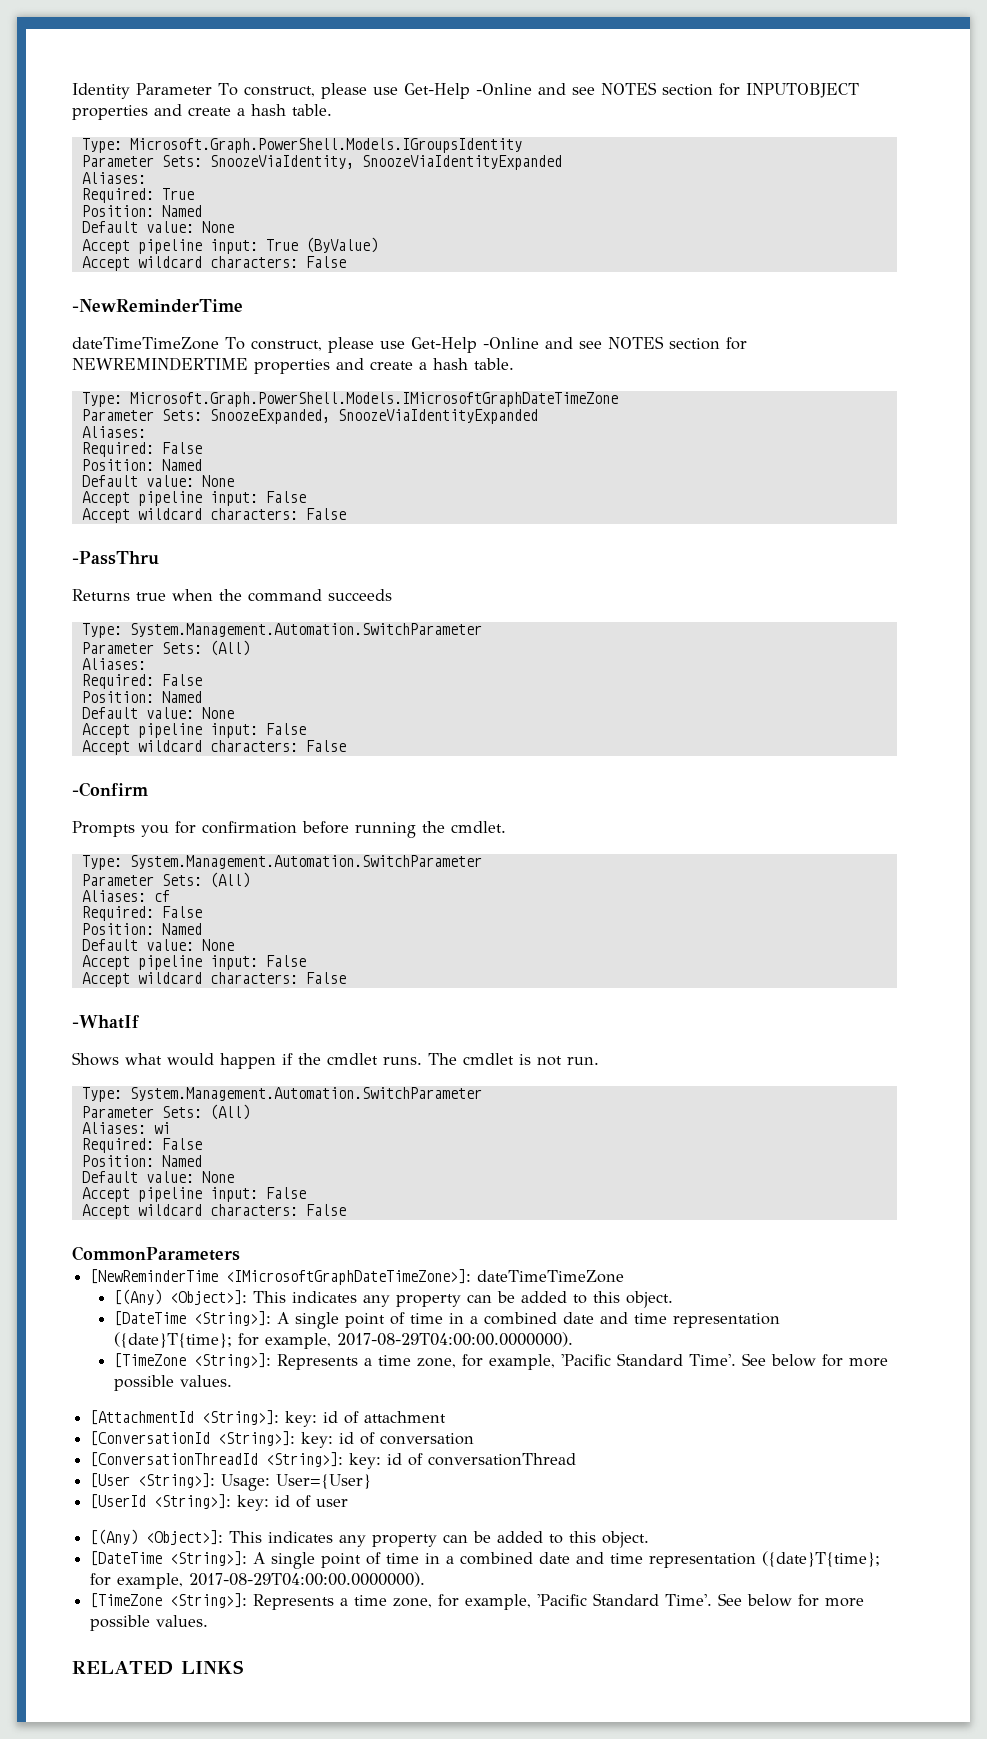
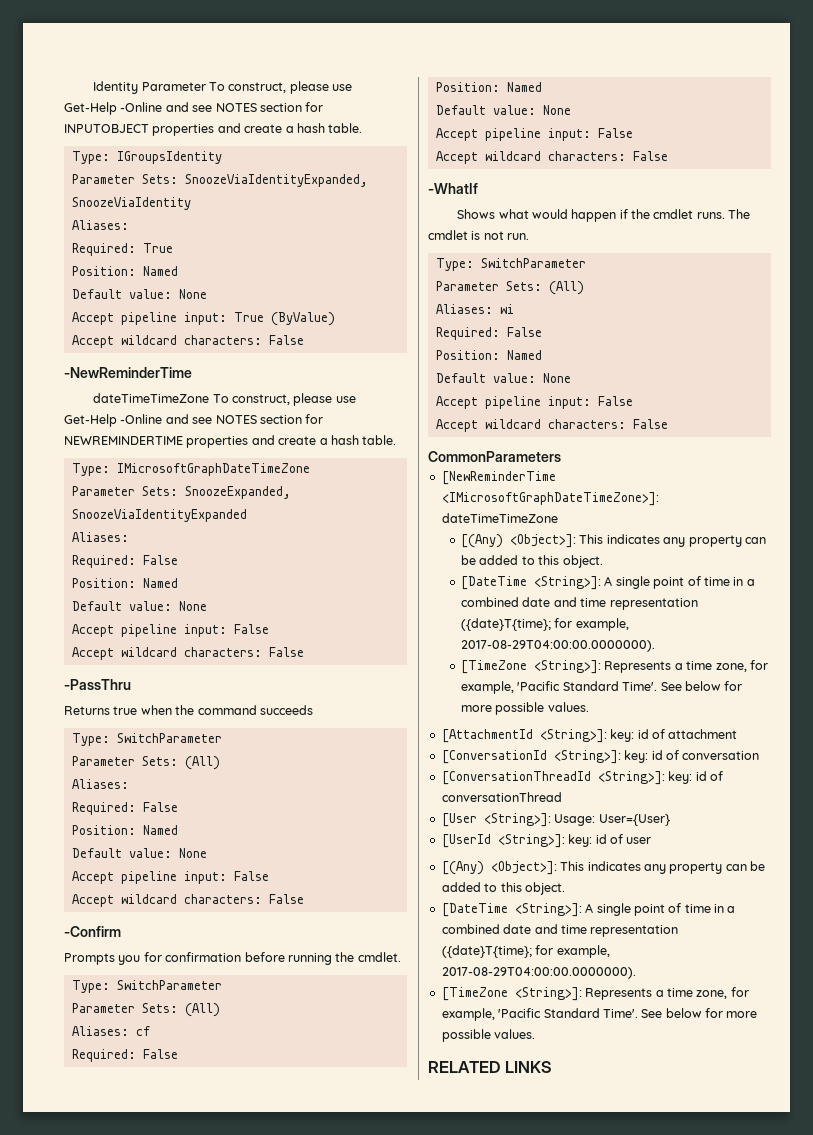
- Type: Microsoft.Graph.PowerShell.Models.IGroupsIdentity
- Parameter Sets: SnoozeViaIdentity, SnoozeViaIdentityExpanded
+ Type: IGroupsIdentity
+ Parameter Sets: SnoozeViaIdentityExpanded, SnoozeViaIdentity
- Type: Microsoft.Graph.PowerShell.Models.IMicrosoftGraphDateTimeZone
+ Type: IMicrosoftGraphDateTimeZone
  Returns true when the command succeeds
- Type: System.Management.Automation.SwitchParameter
+ Type: SwitchParameter
  Prompts you for confirmation before running the cmdlet.
- Type: System.Management.Automation.SwitchParameter
+ Type: SwitchParameter
  The cmdlet is not run.
- Type: System.Management.Automation.SwitchParameter
+ Type: SwitchParameter

